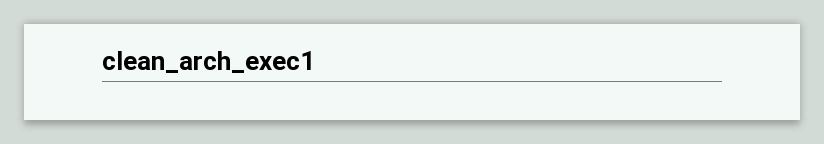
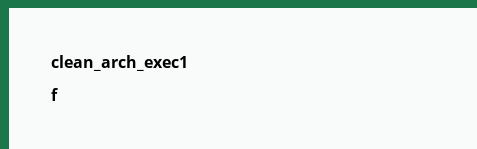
+ f

